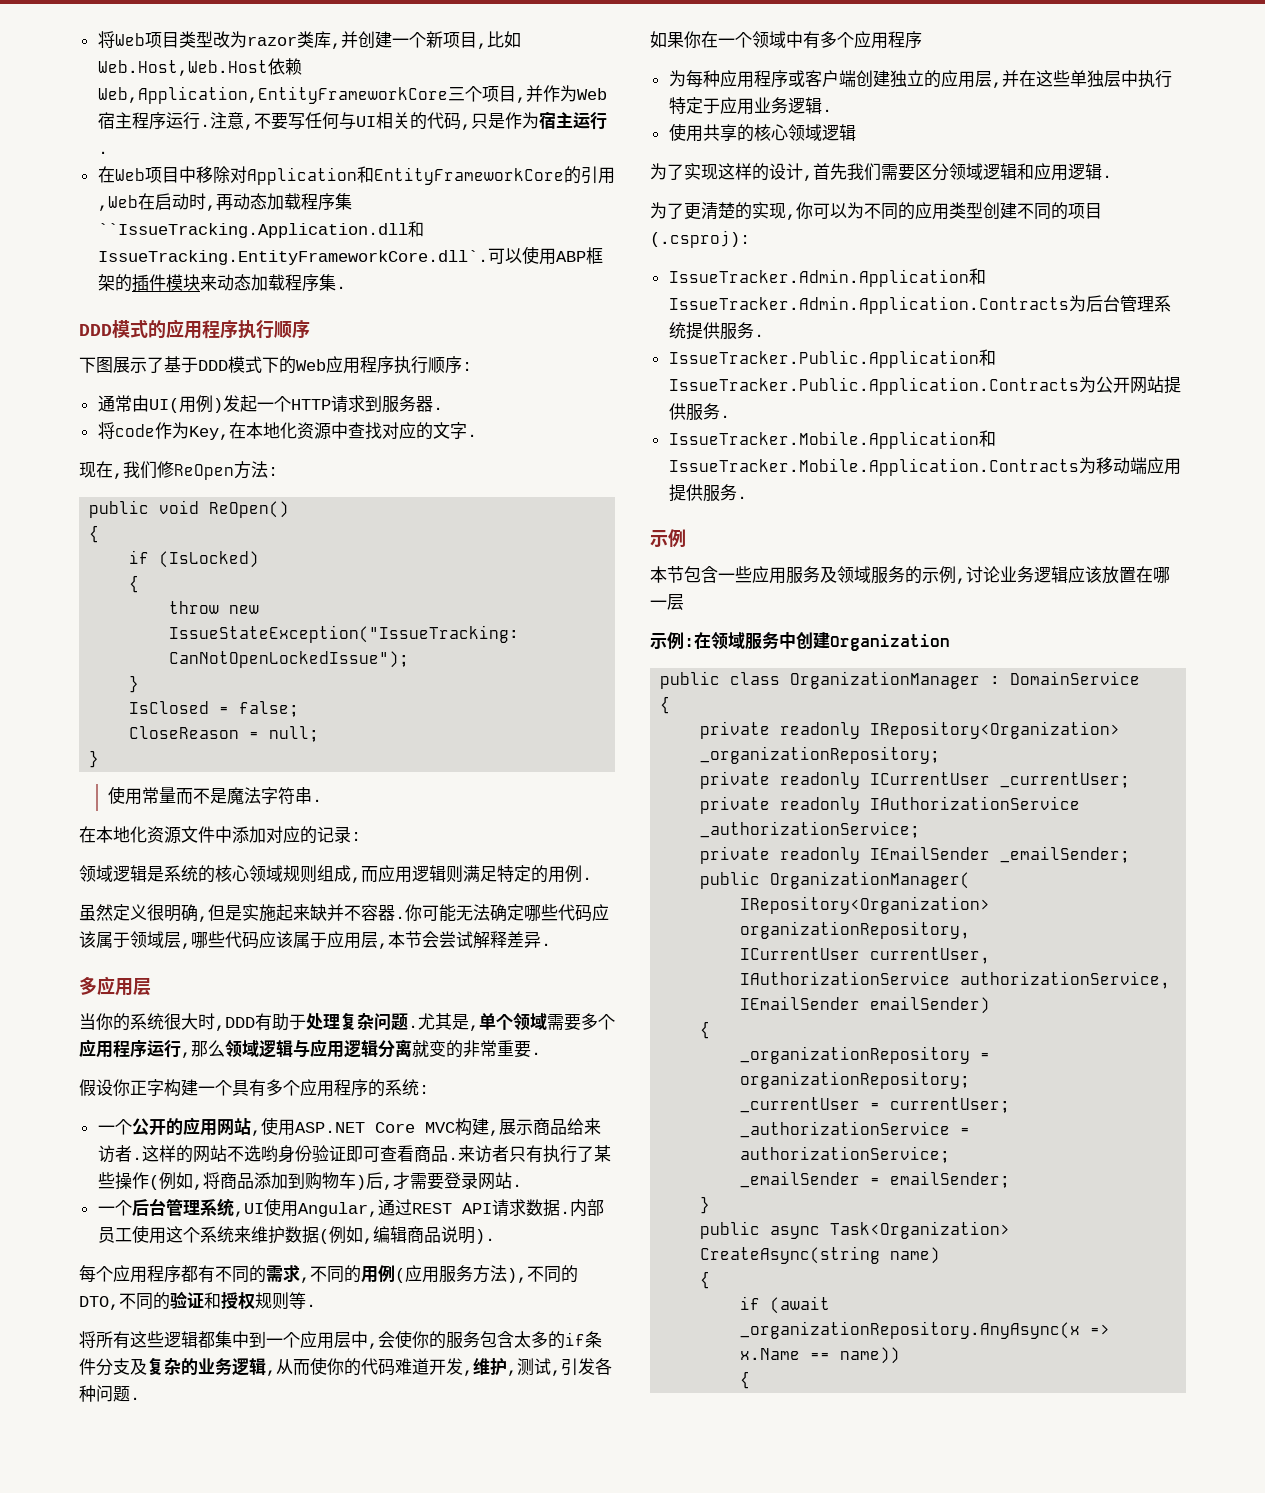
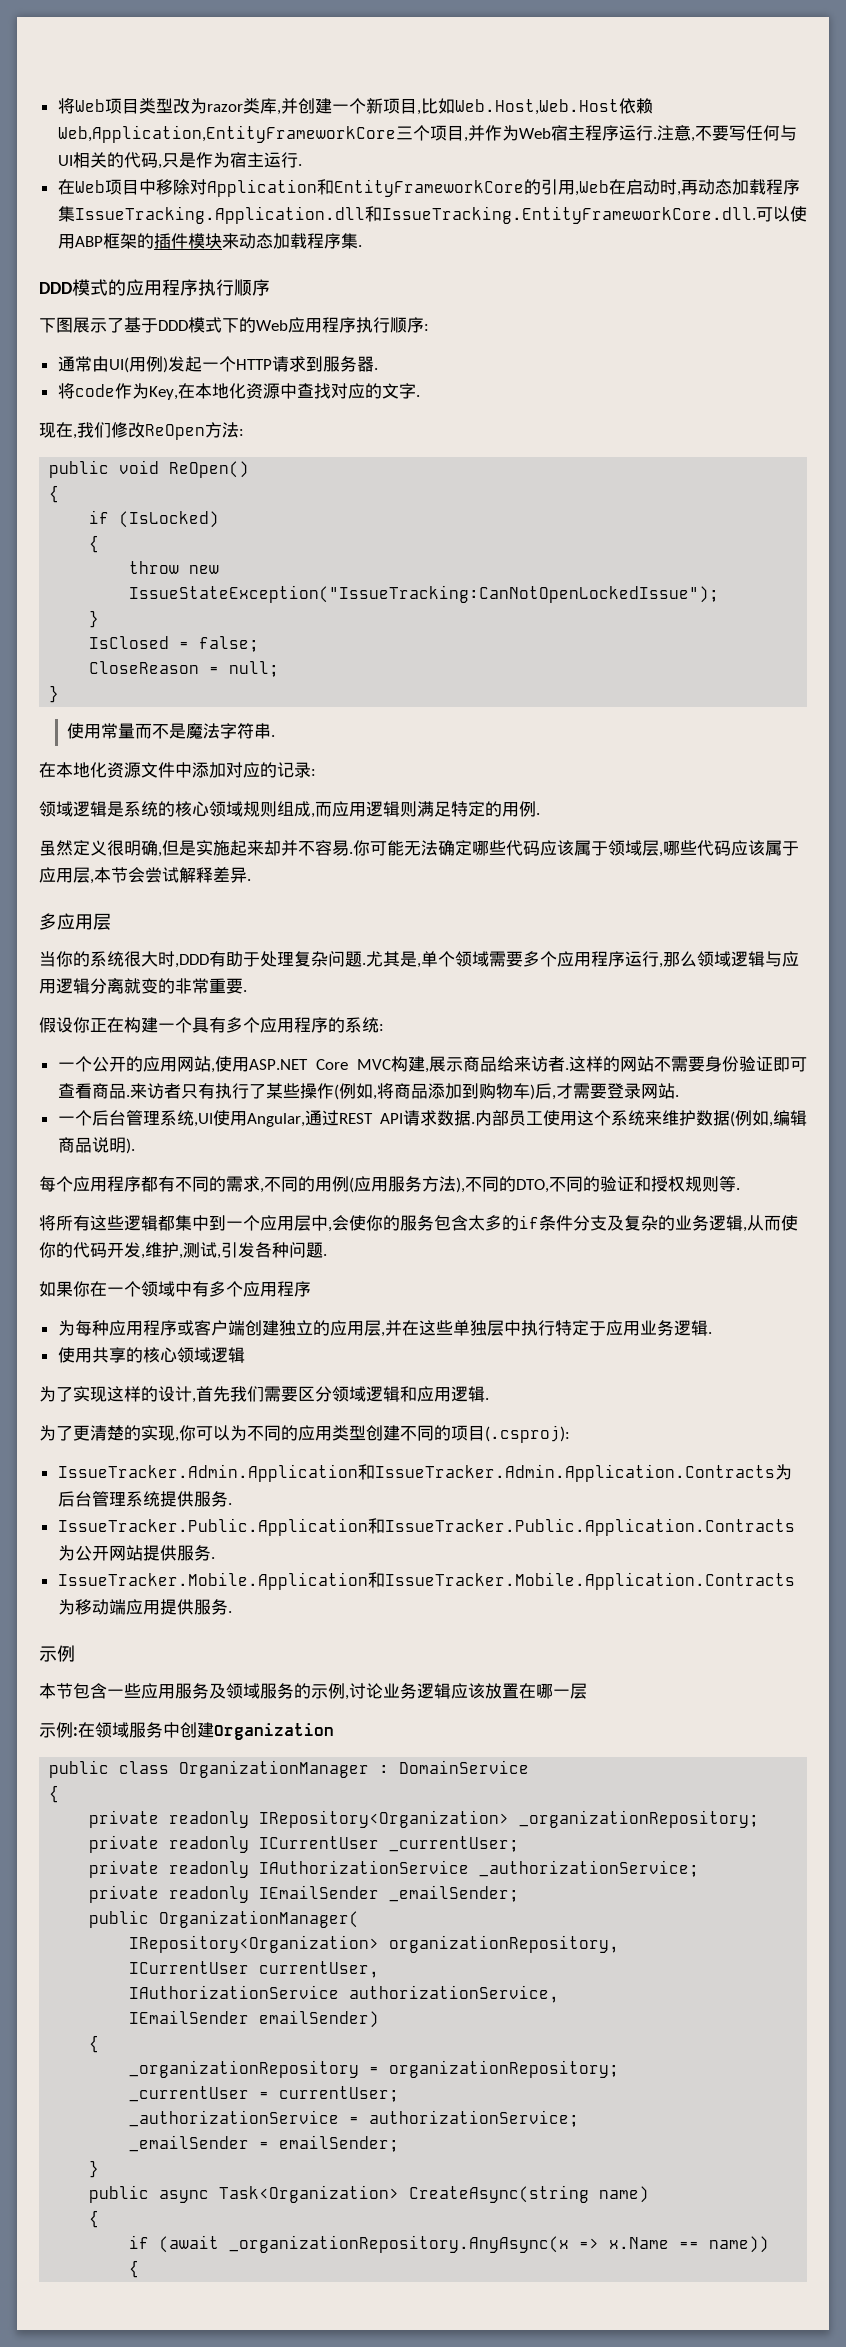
- 在Web项目中移除对Application和EntityFrameworkCore的引用,Web在启动时,再动态加载程序集``IssueTracking.Application.dll和IssueTracking.EntityFrameworkCore.dll`.可以使用ABP框架的插件模块来动态加载程序集.
+ 在Web项目中移除对Application和EntityFrameworkCore的引用,Web在启动时,再动态加载程序集IssueTracking.Application.dll和IssueTracking.EntityFrameworkCore.dll.可以使用ABP框架的插件模块来动态加载程序集.
- 现在,我们修ReOpen方法:
+ 现在,我们修改ReOpen方法:
- 虽然定义很明确,但是实施起来缺并不容器.
+ 虽然定义很明确,但是实施起来却并不容易.
- 假设你正字构建一个具有多个应用程序的系统:
+ 假设你正在构建一个具有多个应用程序的系统:
- 这样的网站不选哟身份验证即可查看商品.
+ 这样的网站不需要身份验证即可查看商品.
- 将所有这些逻辑都集中到一个应用层中,会使你的服务包含太多的if条件分支及复杂的业务逻辑,从而使你的代码难道开发,维护,测试,引发各种问题.
+ 将所有这些逻辑都集中到一个应用层中,会使你的服务包含太多的if条件分支及复杂的业务逻辑,从而使你的代码开发,维护,测试,引发各种问题.

